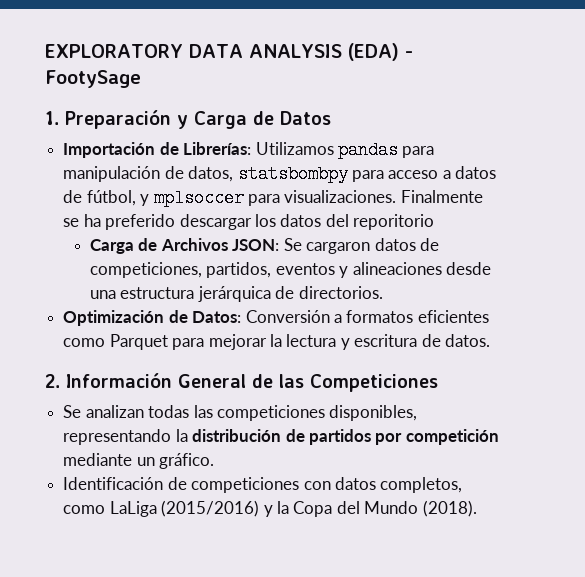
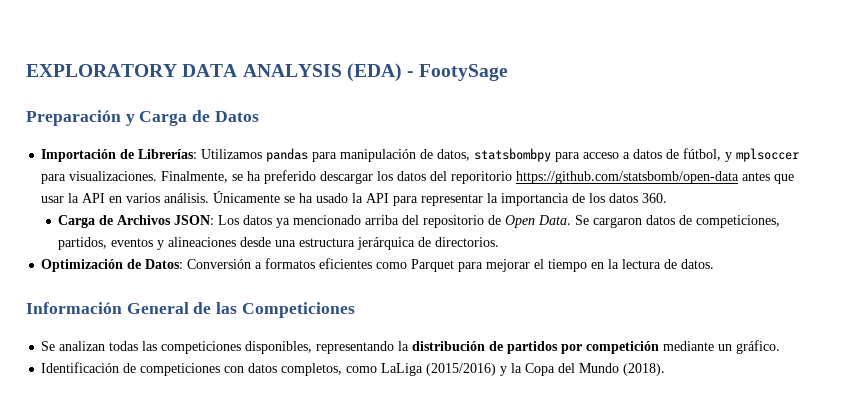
- 1. Preparación y Carga de Datos
+ Preparación y Carga de Datos
- Finalmente se ha preferido descargar los datos del reporitorio
- Carga de Archivos JSON: Se cargaron datos de competiciones, partidos, eventos y alineaciones desde una estructura jerárquica de directorios.
+ Finalmente, se ha preferido descargar los datos del reporitorio https://github.com/statsbomb/open-data antes que usar la API en varios análisis. Únicamente se ha usado la API para representar la importancia de los datos 360.
+ Carga de Archivos JSON: Los datos ya mencionado arriba del repositorio de Open Data. Se cargaron datos de competiciones, partidos, eventos y alineaciones desde una estructura jerárquica de directorios.
- Optimización de Datos: Conversión a formatos eficientes como Parquet para mejorar la lectura y escritura de datos.
+ Optimización de Datos: Conversión a formatos eficientes como Parquet para mejorar el tiempo en la lectura de datos.
- 2. Información General de las Competiciones
+ Información General de las Competiciones

